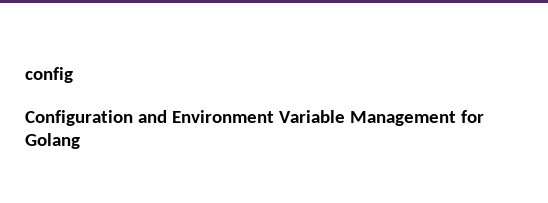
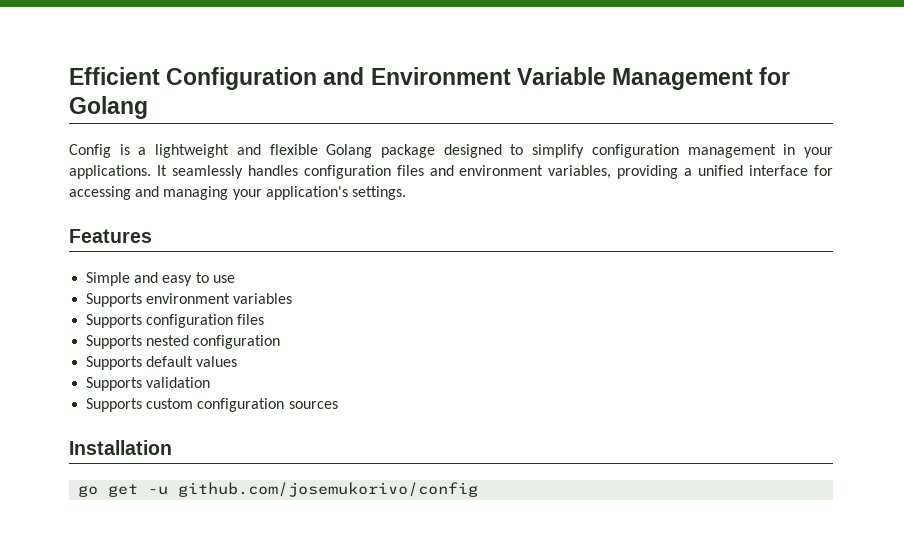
- config
- Configuration and Environment Variable Management for Golang
+ Efficient Configuration and Environment Variable Management for Golang
+ Config is a lightweight and flexible Golang package designed to simplify configuration management in your applications. It seamlessly handles configuration files and environment variables, providing a unified interface for accessing and managing your application's settings.
+ Features
+ Simple and easy to use
+ Supports environment variables
+ Supports configuration files
+ Supports nested configuration
+ Supports default values
+ Supports validation
+ Supports custom configuration sources
+ Installation
+ go get -u github.com/josemukorivo/config

